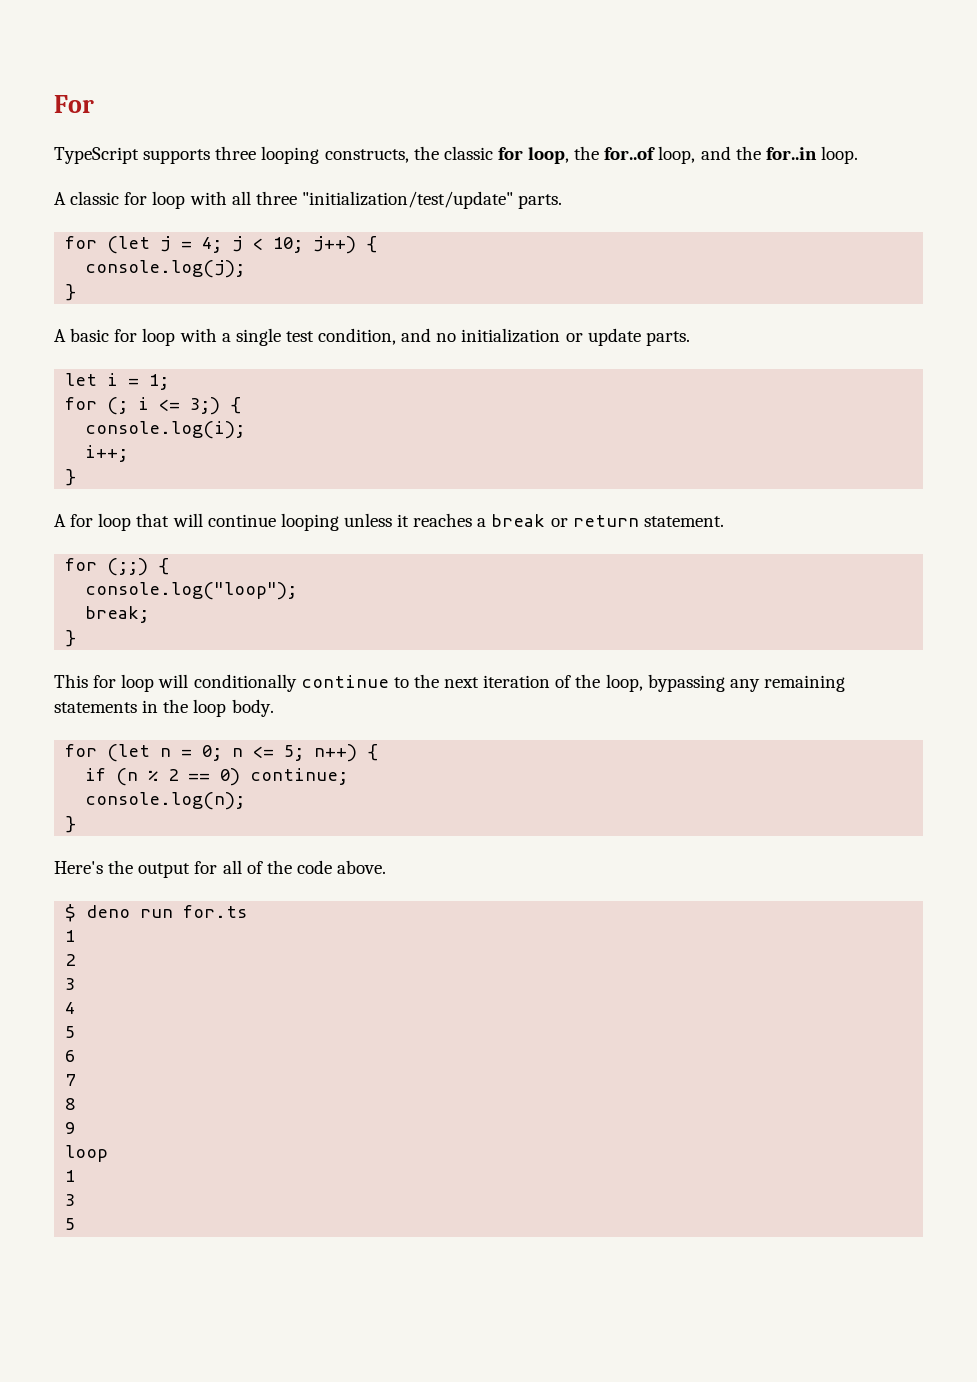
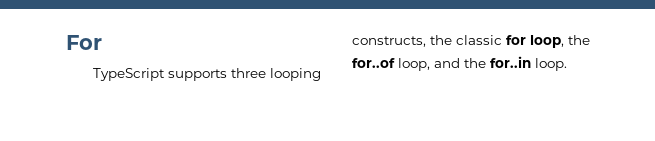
- A classic for loop with all three "initialization/test/update" parts.
- for (let j = 4; j < 10; j++) {
- console.log(j);
- }
- A basic for loop with a single test condition, and no initialization or update parts.
- let i = 1;
- for (; i <= 3;) {
- console.log(i);
- i++;
- }
- A for loop that will continue looping unless it reaches a break or return statement.
- for (;;) {
- console.log("loop");
- break;
- }
- This for loop will conditionally continue to the next iteration of the loop, bypassing any remaining statements in the loop body.
- for (let n = 0; n <= 5; n++) {
- if (n % 2 == 0) continue;
- console.log(n);
- }
- Here's the output for all of the code above.
- $ deno run for.ts
- 1
- 2
- 3
- 4
- 5
- 6
- 7
- 8
- 9
- loop
- 1
- 3
- 5

